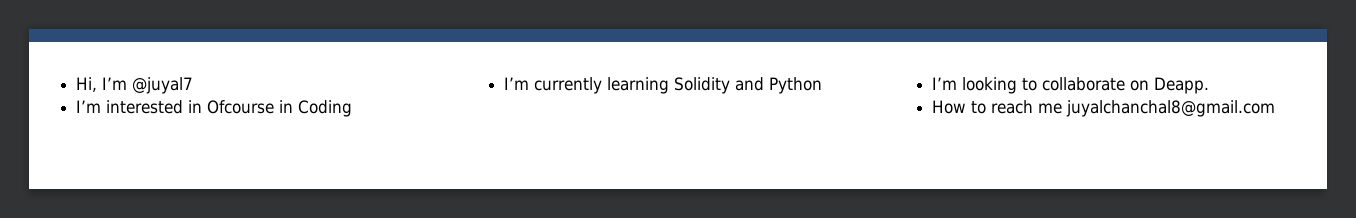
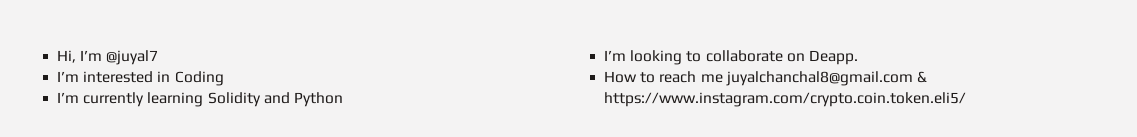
- I’m interested in Ofcourse in Coding
+ I’m interested in Coding
- How to reach me juyalchanchal8@gmail.com
+ How to reach me juyalchanchal8@gmail.com & https://www.instagram.com/crypto.coin.token.eli5/

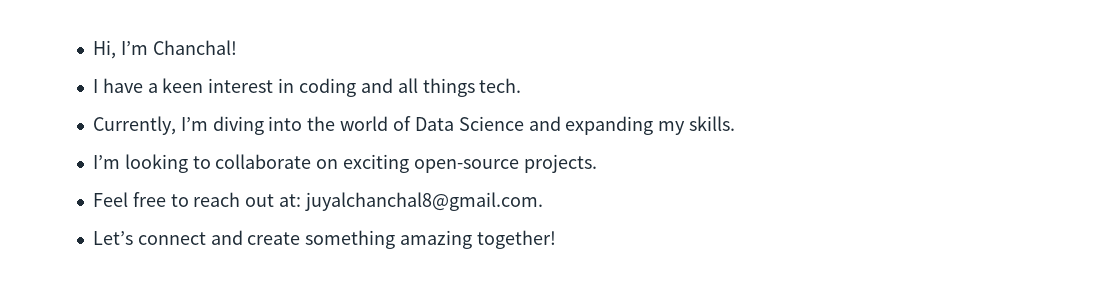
- Hi, I’m @juyal7
- I’m interested in Coding
- I’m currently learning Solidity and Python
+ Hi, I’m Chanchal!
+ I have a keen interest in coding and all things tech.
+ Currently, I’m diving into the world of Data Science and expanding my skills.
- I’m looking to collaborate on Deapp.
- How to reach me juyalchanchal8@gmail.com & https://www.instagram.com/crypto.coin.token.eli5/
+ I’m looking to collaborate on exciting open-source projects.
+ Feel free to reach out at: juyalchanchal8@gmail.com.
+ Let’s connect and create something amazing together!

